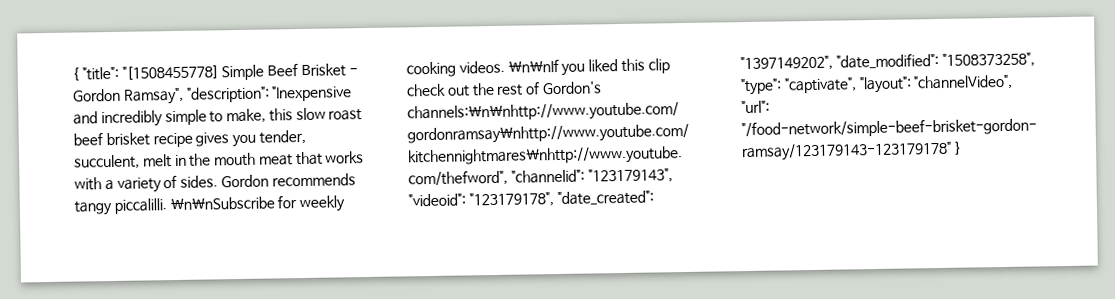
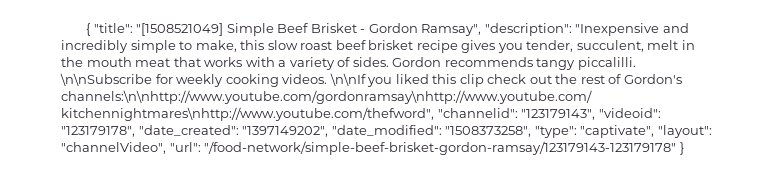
- { "title": "[1508455778] Simple Beef Brisket - Gordon Ramsay", "description": "Inexpensive and incredibly simple to make, this slow roast beef brisket recipe gives you tender, succulent, melt in the mouth meat that works with a variety of sides.
+ { "title": "[1508521049] Simple Beef Brisket - Gordon Ramsay", "description": "Inexpensive and incredibly simple to make, this slow roast beef brisket recipe gives you tender, succulent, melt in the mouth meat that works with a variety of sides.

